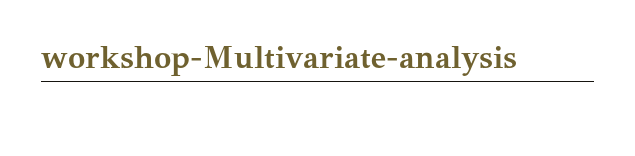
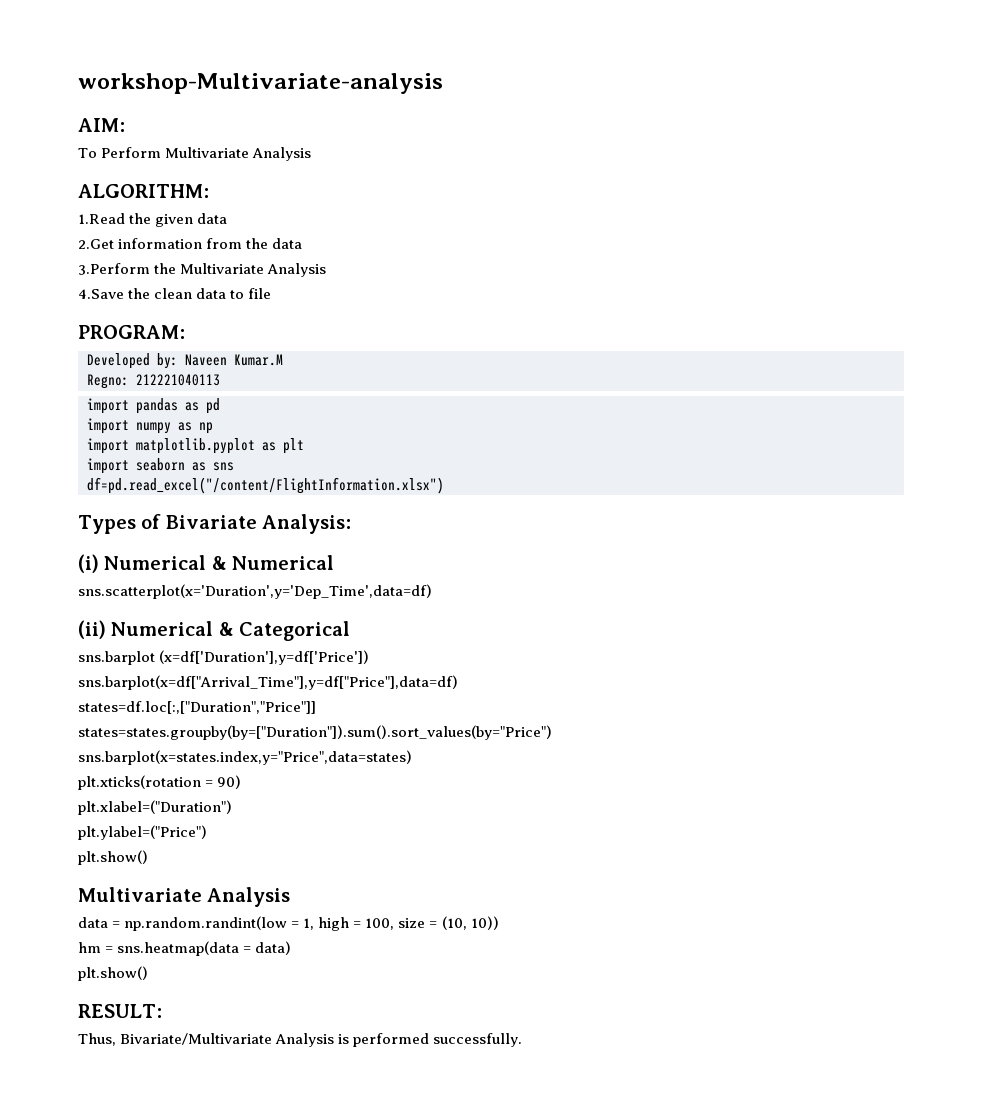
+ AIM:
+ To Perform Multivariate Analysis
+ ALGORITHM:
+ 1.Read the given data
+ 2.Get information from the data
+ 3.Perform the Multivariate Analysis
+ 4.Save the clean data to file
+ PROGRAM:
+ Developed by: Naveen Kumar.M
+ Regno: 212221040113
+ import pandas as pd
+ import numpy as np
+ import matplotlib.pyplot as plt
+ import seaborn as sns
+ df=pd.read_excel("/content/FlightInformation.xlsx")
+ Types of Bivariate Analysis:
+ (i) Numerical & Numerical
+ sns.scatterplot(x='Duration',y='Dep_Time',data=df)
+ (ii) Numerical & Categorical
+ sns.barplot (x=df['Duration'],y=df['Price'])
+ sns.barplot(x=df["Arrival_Time"],y=df["Price"],data=df)
+ states=df.loc[:,["Duration","Price"]]
+ states=states.groupby(by=["Duration"]).sum().sort_values(by="Price")
+ sns.barplot(x=states.index,y="Price",data=states)
+ plt.xticks(rotation = 90)
+ plt.xlabel=("Duration")
+ plt.ylabel=("Price")
+ plt.show()
+ Multivariate Analysis
+ data = np.random.randint(low = 1, high = 100, size = (10, 10))
+ hm = sns.heatmap(data = data)
+ plt.show()
+ RESULT:
+ Thus, Bivariate/Multivariate Analysis is performed successfully.

